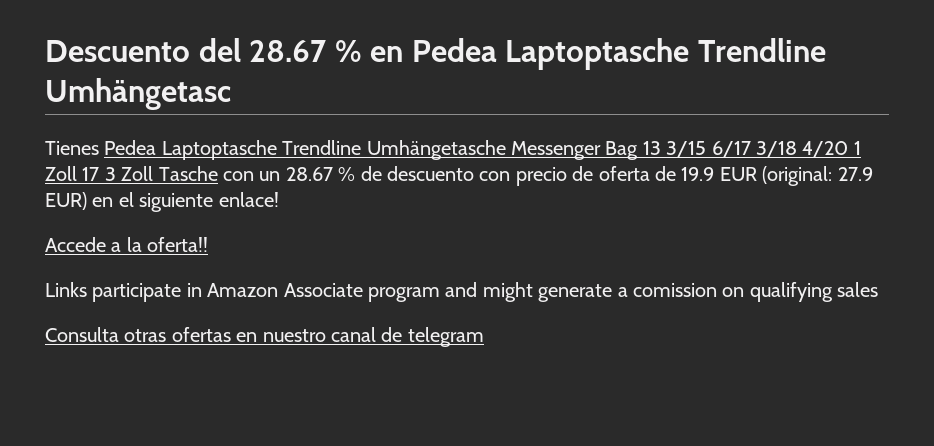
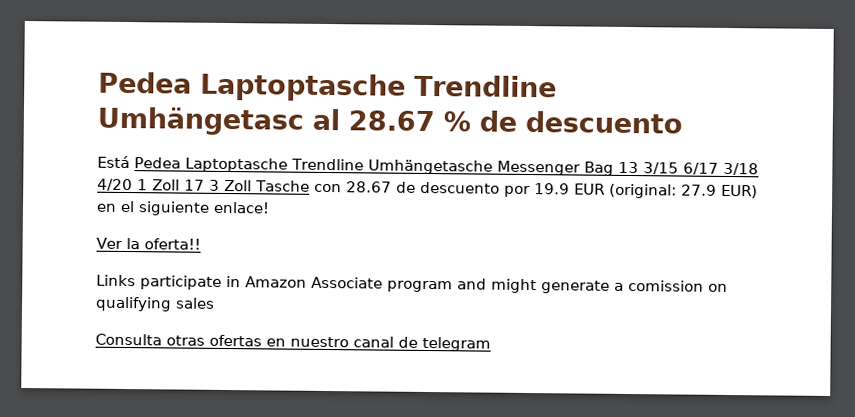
- Descuento del 28.67 % en Pedea Laptoptasche Trendline Umhängetasc
- Tienes Pedea Laptoptasche Trendline Umhängetasche Messenger Bag 13 3/15 6/17 3/18 4/20 1 Zoll 17 3 Zoll Tasche con un 28.67 % de descuento con precio de oferta de 19.9 EUR (original: 27.9 EUR) en el siguiente enlace!
+ Pedea Laptoptasche Trendline Umhängetasc al 28.67 % de descuento
+ Está Pedea Laptoptasche Trendline Umhängetasche Messenger Bag 13 3/15 6/17 3/18 4/20 1 Zoll 17 3 Zoll Tasche con 28.67 de descuento por 19.9 EUR (original: 27.9 EUR) en el siguiente enlace!
- Accede a la oferta!!
+ Ver la oferta!!

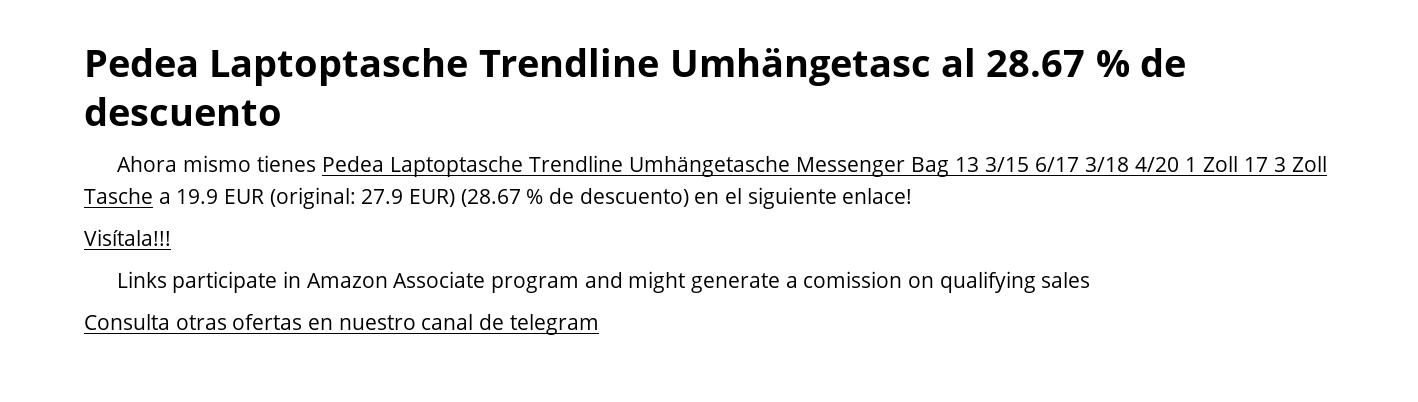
- Está Pedea Laptoptasche Trendline Umhängetasche Messenger Bag 13 3/15 6/17 3/18 4/20 1 Zoll 17 3 Zoll Tasche con 28.67 de descuento por 19.9 EUR (original: 27.9 EUR) en el siguiente enlace!
+ Ahora mismo tienes Pedea Laptoptasche Trendline Umhängetasche Messenger Bag 13 3/15 6/17 3/18 4/20 1 Zoll 17 3 Zoll Tasche a 19.9 EUR (original: 27.9 EUR) (28.67 % de descuento) en el siguiente enlace!
- Ver la oferta!!
+ Visítala!!!

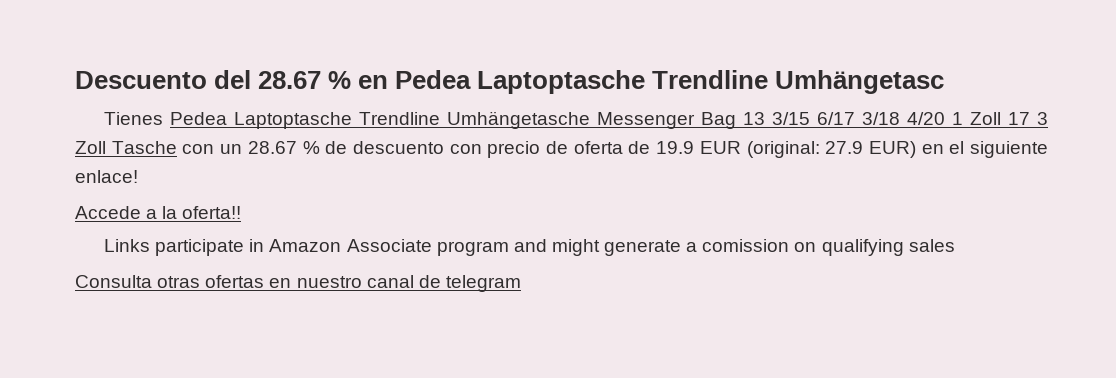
- Pedea Laptoptasche Trendline Umhängetasc al 28.67 % de descuento
- Ahora mismo tienes Pedea Laptoptasche Trendline Umhängetasche Messenger Bag 13 3/15 6/17 3/18 4/20 1 Zoll 17 3 Zoll Tasche a 19.9 EUR (original: 27.9 EUR) (28.67 % de descuento) en el siguiente enlace!
+ Descuento del 28.67 % en Pedea Laptoptasche Trendline Umhängetasc
+ Tienes Pedea Laptoptasche Trendline Umhängetasche Messenger Bag 13 3/15 6/17 3/18 4/20 1 Zoll 17 3 Zoll Tasche con un 28.67 % de descuento con precio de oferta de 19.9 EUR (original: 27.9 EUR) en el siguiente enlace!
- Visítala!!!
+ Accede a la oferta!!

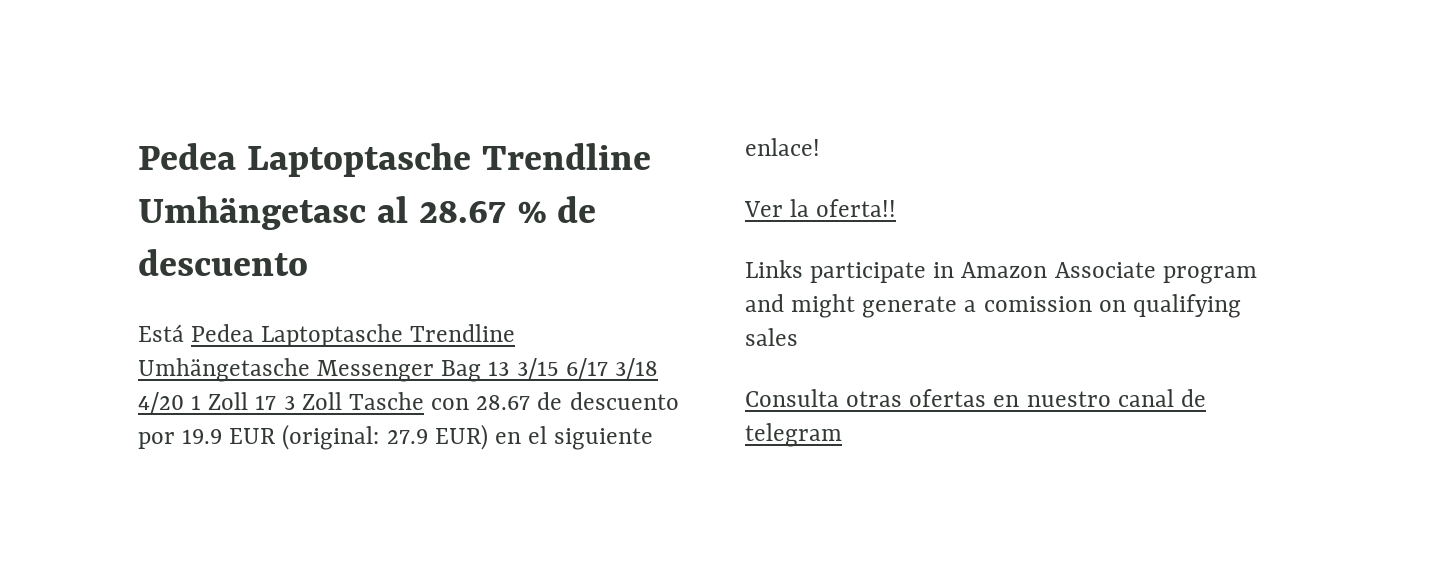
- Descuento del 28.67 % en Pedea Laptoptasche Trendline Umhängetasc
- Tienes Pedea Laptoptasche Trendline Umhängetasche Messenger Bag 13 3/15 6/17 3/18 4/20 1 Zoll 17 3 Zoll Tasche con un 28.67 % de descuento con precio de oferta de 19.9 EUR (original: 27.9 EUR) en el siguiente enlace!
+ Pedea Laptoptasche Trendline Umhängetasc al 28.67 % de descuento
+ Está Pedea Laptoptasche Trendline Umhängetasche Messenger Bag 13 3/15 6/17 3/18 4/20 1 Zoll 17 3 Zoll Tasche con 28.67 de descuento por 19.9 EUR (original: 27.9 EUR) en el siguiente enlace!
- Accede a la oferta!!
+ Ver la oferta!!

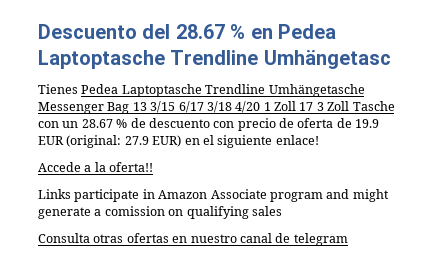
- Pedea Laptoptasche Trendline Umhängetasc al 28.67 % de descuento
- Está Pedea Laptoptasche Trendline Umhängetasche Messenger Bag 13 3/15 6/17 3/18 4/20 1 Zoll 17 3 Zoll Tasche con 28.67 de descuento por 19.9 EUR (original: 27.9 EUR) en el siguiente enlace!
+ Descuento del 28.67 % en Pedea Laptoptasche Trendline Umhängetasc
+ Tienes Pedea Laptoptasche Trendline Umhängetasche Messenger Bag 13 3/15 6/17 3/18 4/20 1 Zoll 17 3 Zoll Tasche con un 28.67 % de descuento con precio de oferta de 19.9 EUR (original: 27.9 EUR) en el siguiente enlace!
- Ver la oferta!!
+ Accede a la oferta!!

